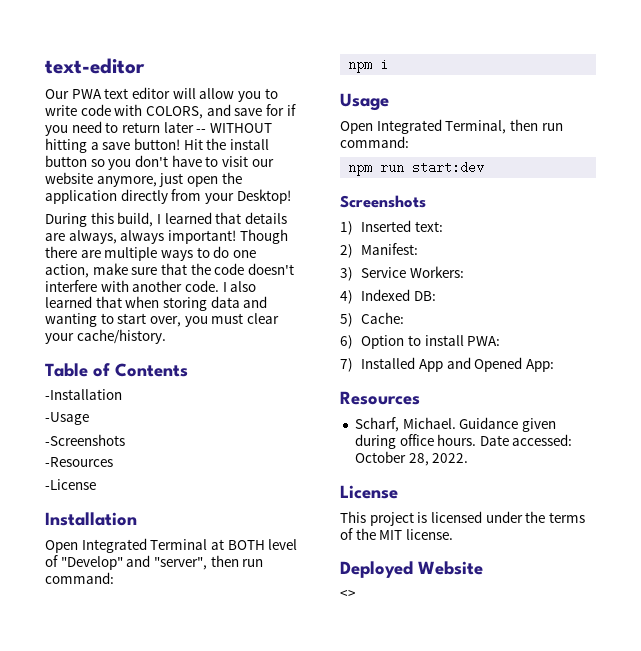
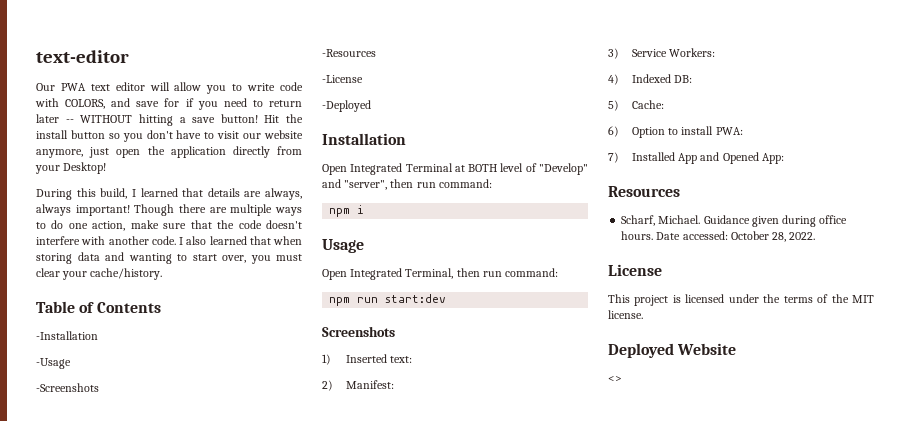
+ -Deployed

